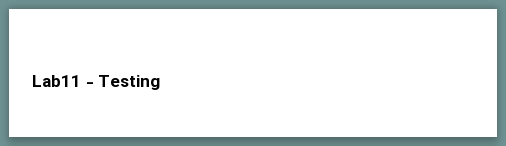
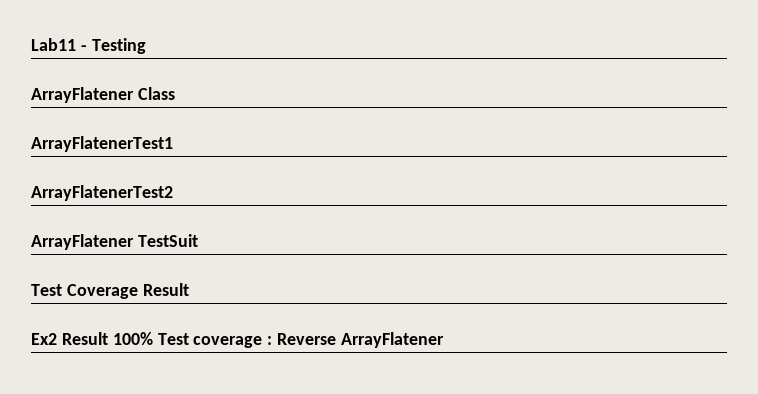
+ ArrayFlatener Class
+ ArrayFlatenerTest1
+ ArrayFlatenerTest2
+ ArrayFlatener TestSuit
+ Test Coverage Result
+ Ex2 Result 100% Test coverage : Reverse ArrayFlatener

